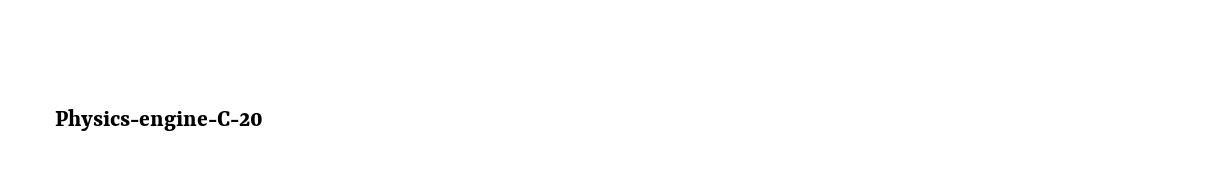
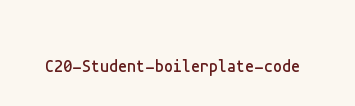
- Physics-engine-C-20
+ C20-Student-boilerplate-code

